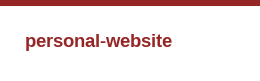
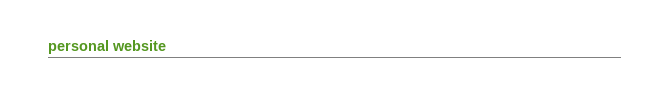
- personal-website
+ personal website

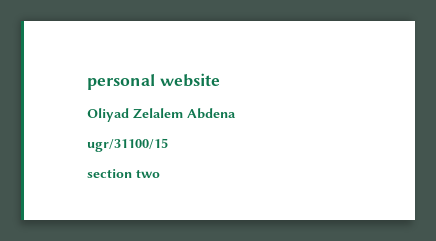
+ Oliyad Zelalem Abdena
+ ugr/31100/15
+ section two

